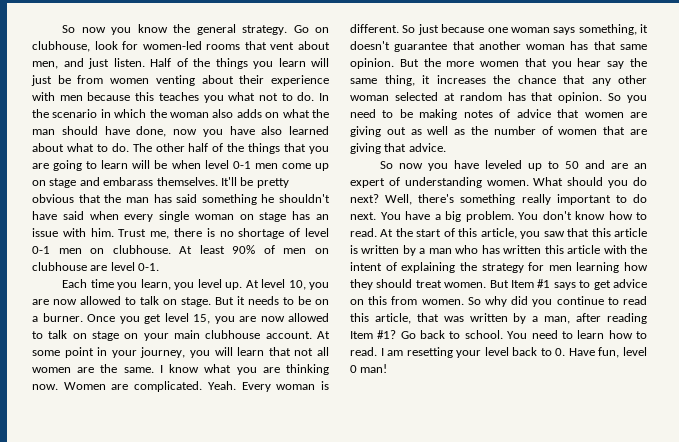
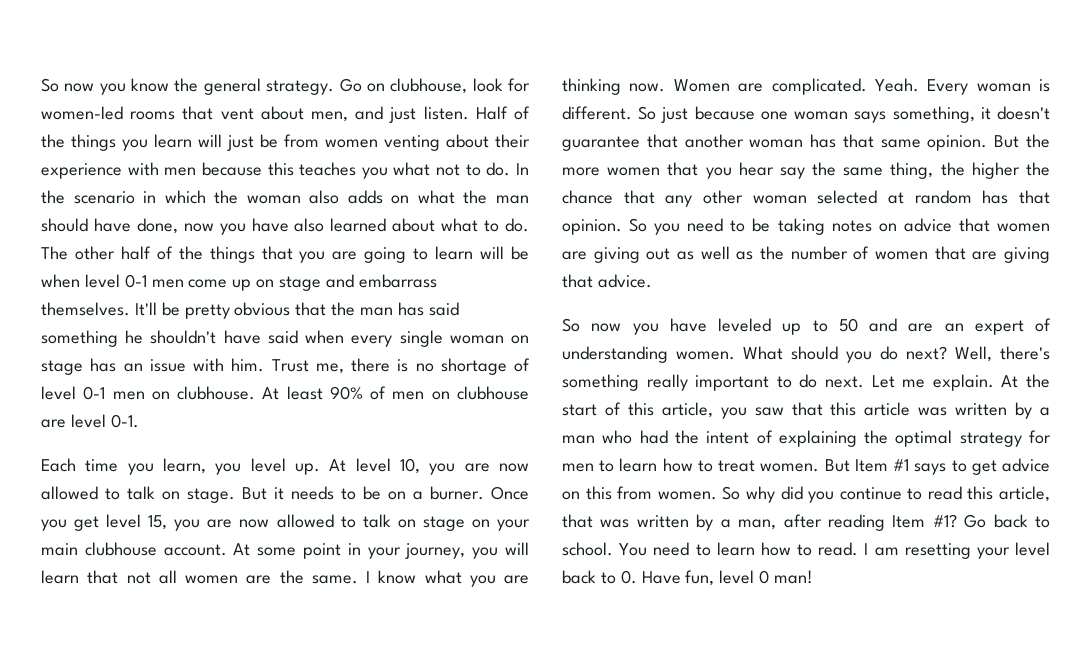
- The other half of the things that you are going to learn will be when level 0-1 men come up on stage and embarass themselves.
+ The other half of the things that you are going to learn will be when level 0-1 men come up on stage and embarrass themselves.
- But the more women that you hear say the same thing, it increases the chance that any other woman selected at random has that opinion.
+ But the more women that you hear say the same thing, the higher the chance that any other woman selected at random has that opinion.
- So you need to be making notes of advice that women are giving out as well as the number of women that are giving that advice.
+ So you need to be taking notes on advice that women are giving out as well as the number of women that are giving that advice.
- You have a big problem. You don't know how to read.
+ Let me explain.
- At the start of this article, you saw that this article is written by a man who has written this article with the intent of explaining the strategy for men learning how they should treat women.
+ At the start of this article, you saw that this article was written by a man who had the intent of explaining the optimal strategy for men to learn how to treat women.

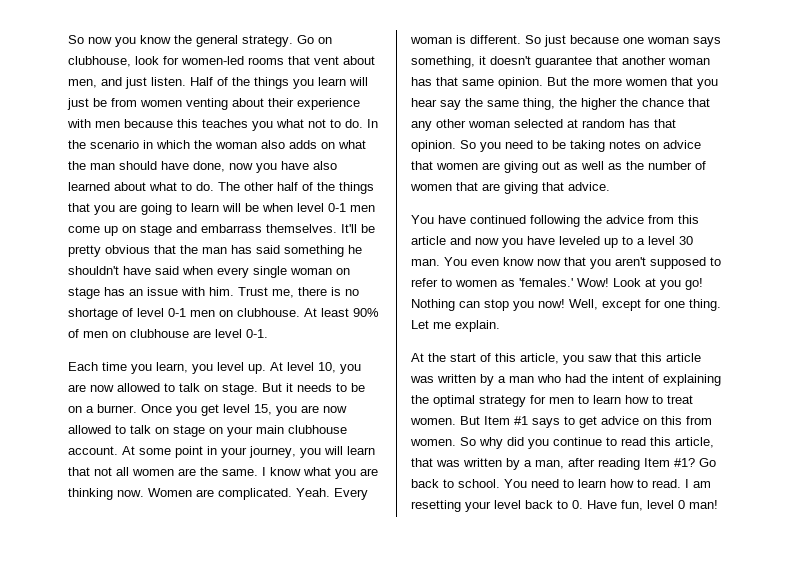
- So now you have leveled up to 50 and are an expert of understanding women. What should you do next? Well, there's something really important to do next.
+ You have continued following the advice from this article and now you have leveled up to a level 30 man. You even know now that you aren't supposed to refer to women as 'females.' Wow! Look at you go! Nothing can stop you now! Well, except for one thing.
- Let me explain. At the start of this article, you saw that this article was written by a man who had the intent of explaining the optimal strategy for men to learn how to treat women.
+ Let me explain.
+ At the start of this article, you saw that this article was written by a man who had the intent of explaining the optimal strategy for men to learn how to treat women.

